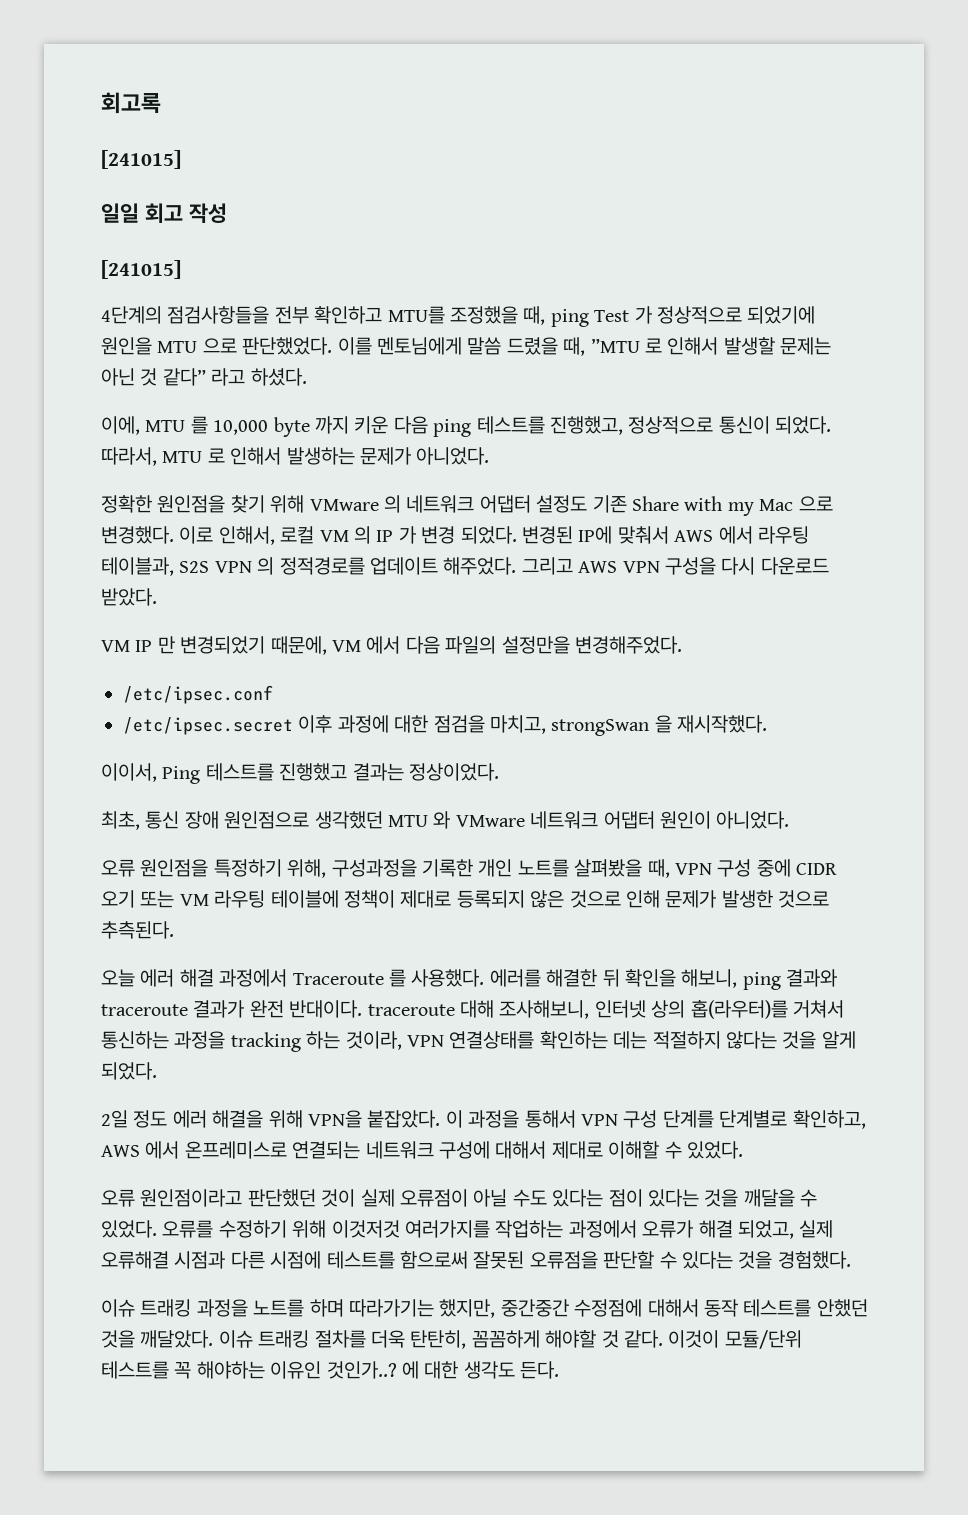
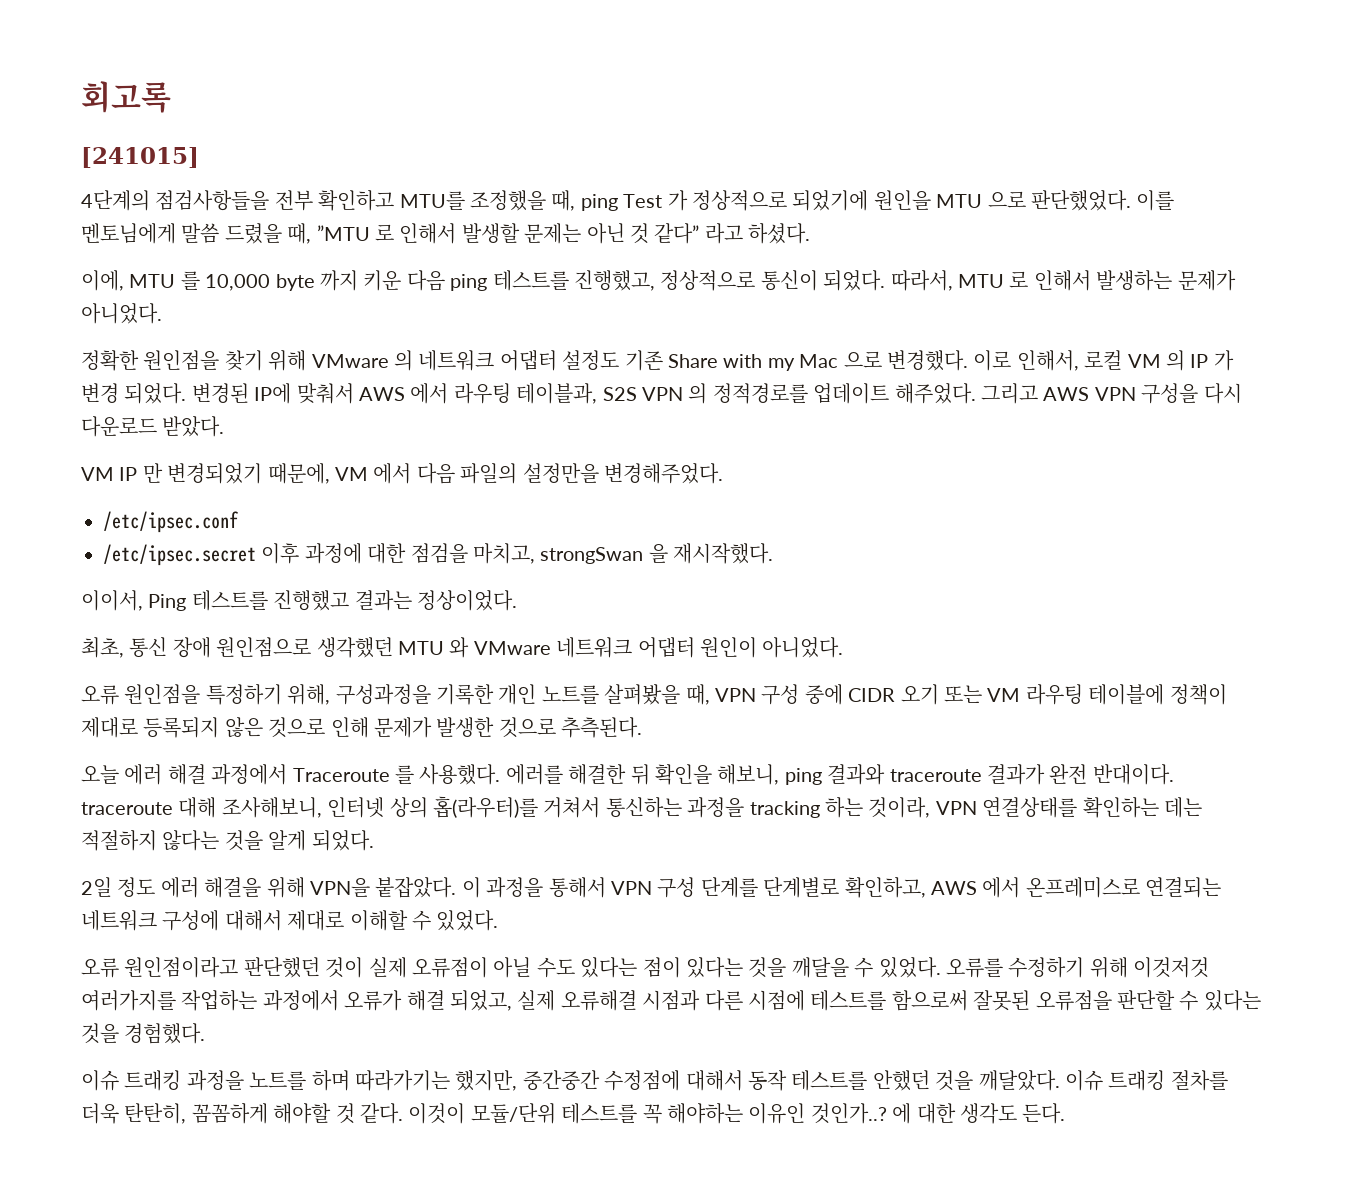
- 일일 회고 작성
- [241015]

